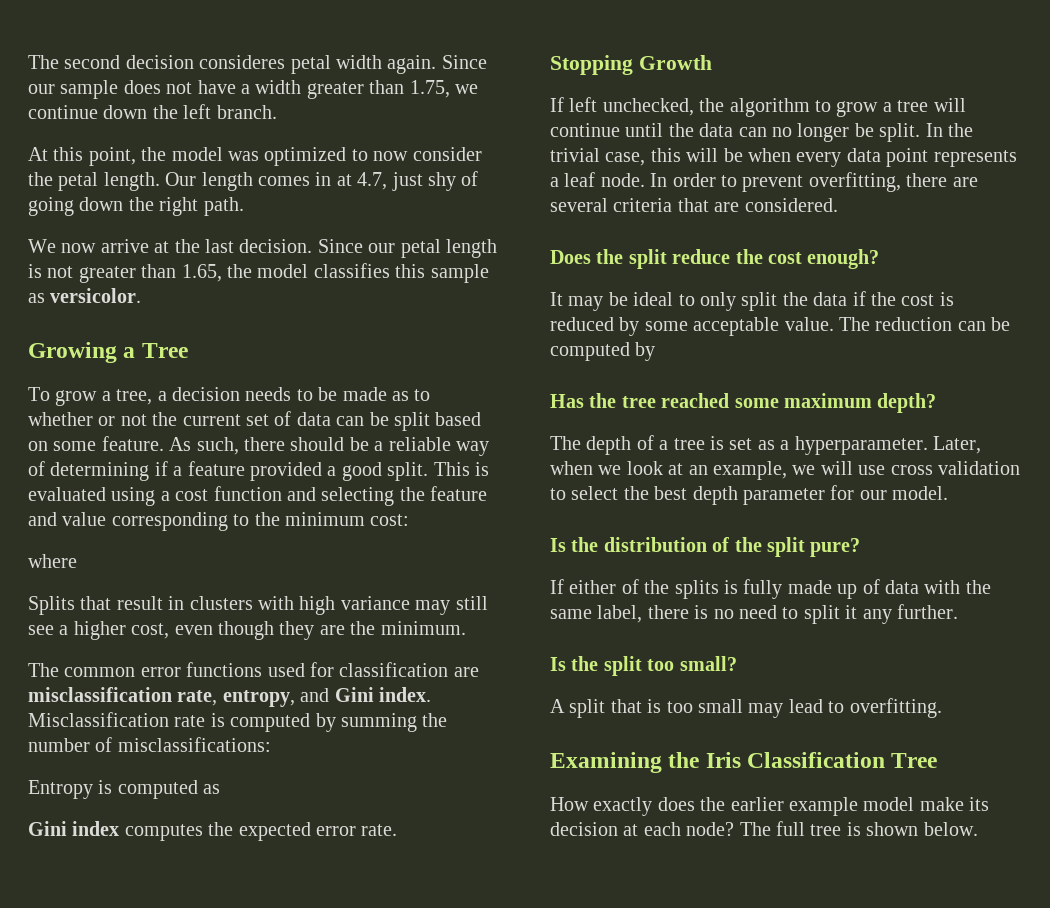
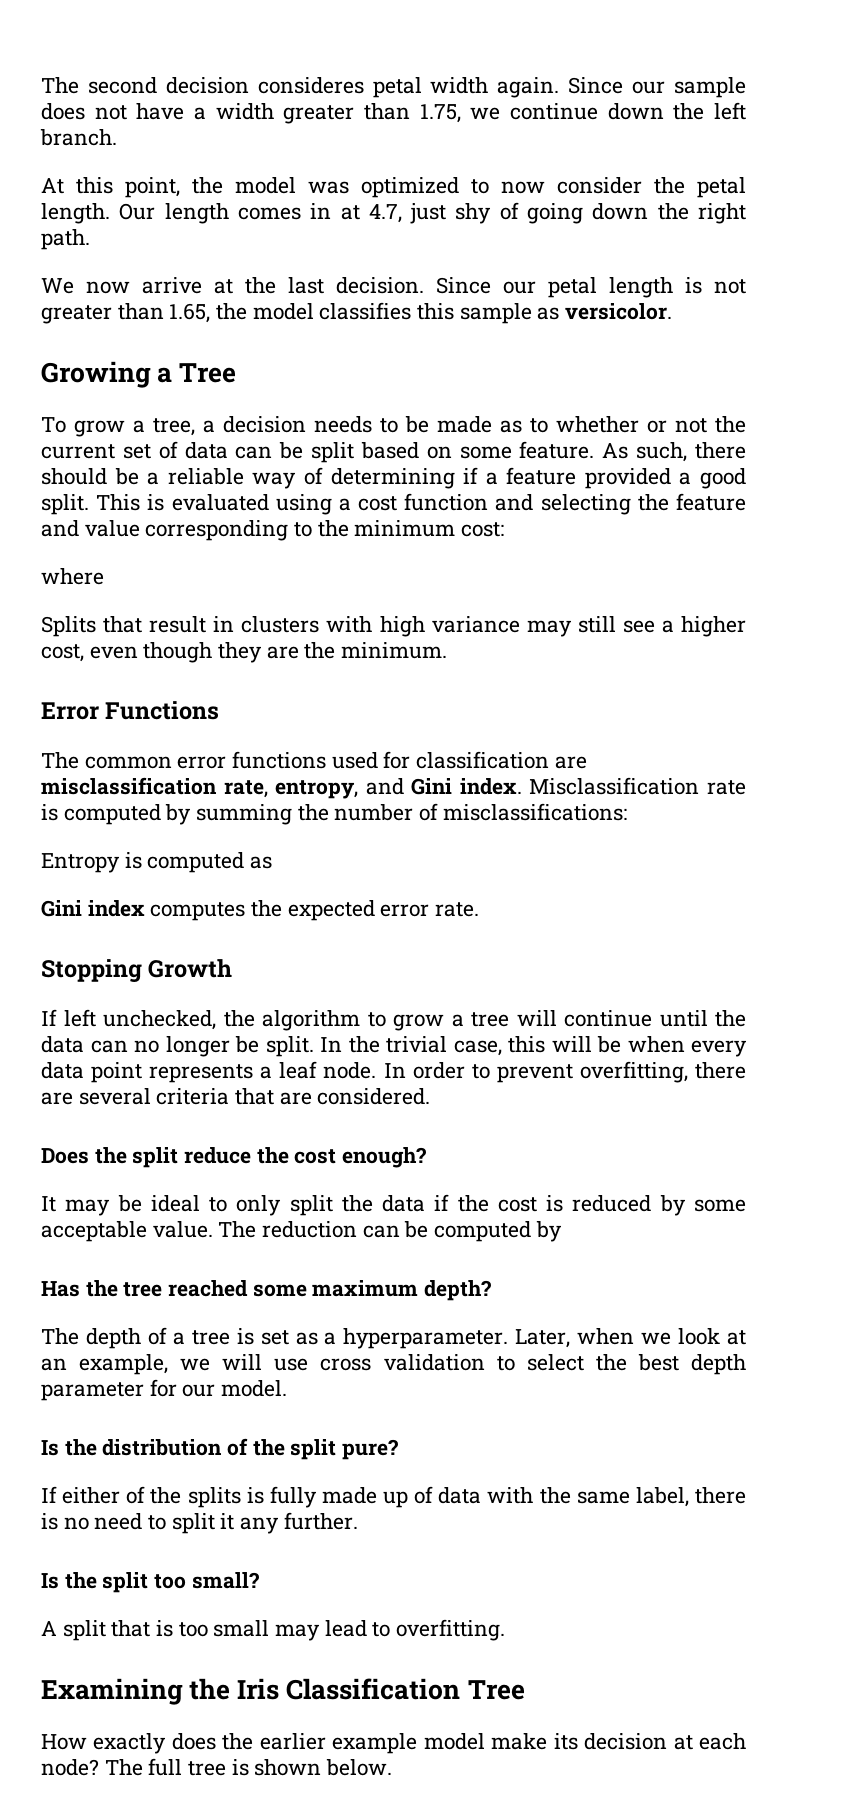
+ Error Functions

